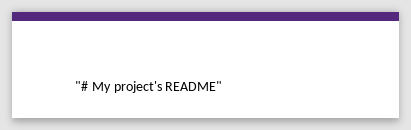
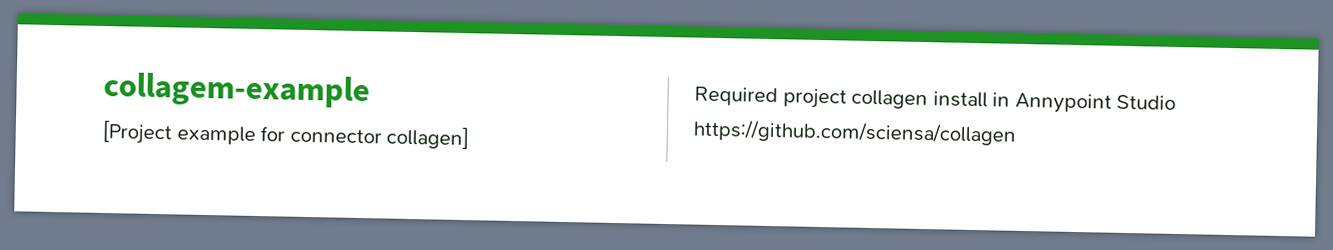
- "# My project's README"
+ collagem-example
+ [Project example for connector collagen]
+ Required project collagen install in Annypoint Studio https://github.com/sciensa/collagen

